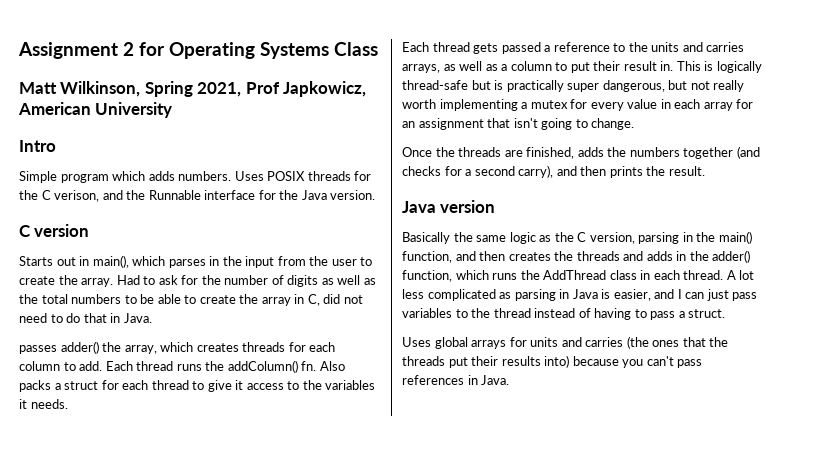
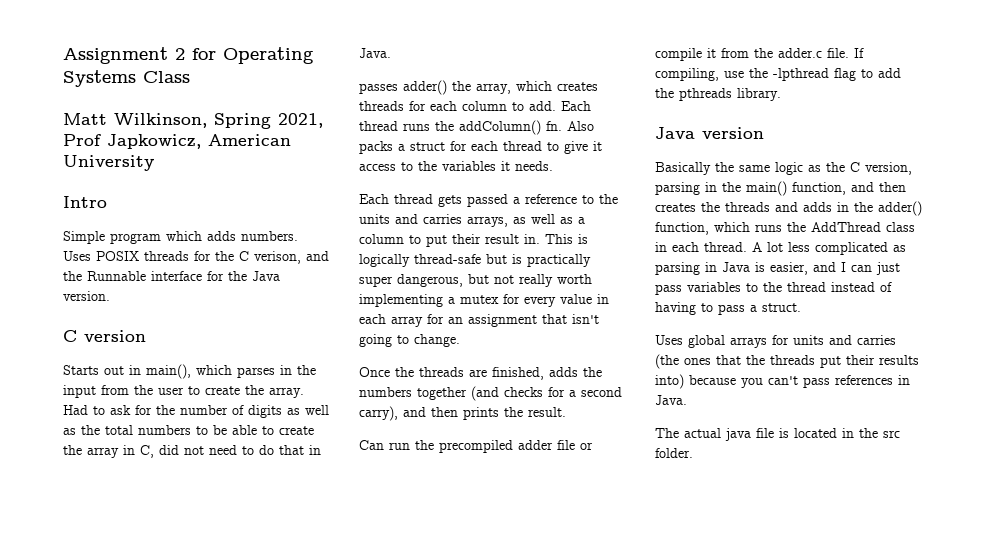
+ Can run the precompiled adder file or compile it from the adder.c file. If compiling, use the -lpthread flag to add the pthreads library.
+ The actual java file is located in the src folder.

